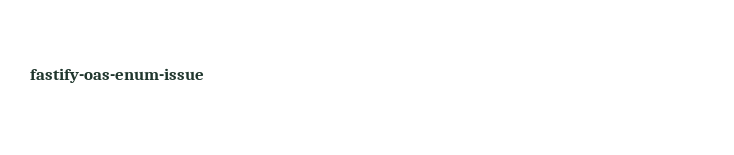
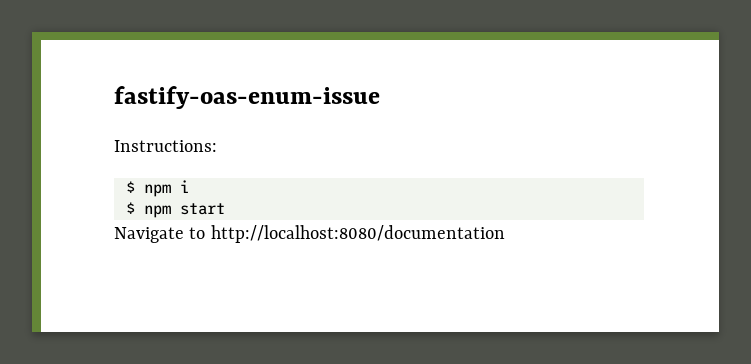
+ Instructions:
+ $ npm i
+ $ npm start
+ Navigate to http://localhost:8080/documentation

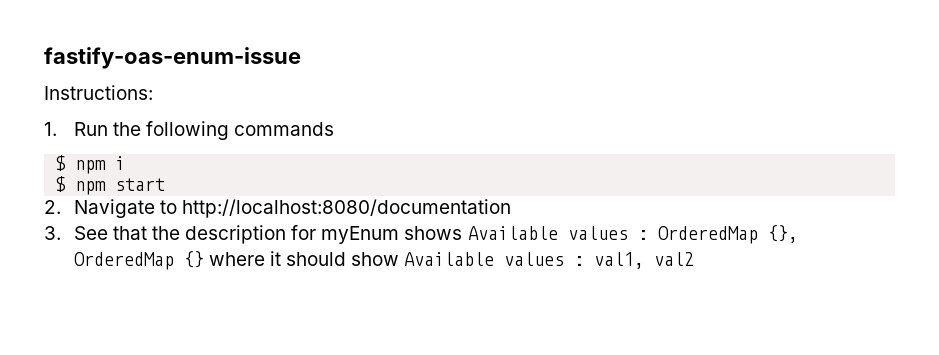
+ 1. Run the following commands
- Navigate to http://localhost:8080/documentation
+ 2. Navigate to http://localhost:8080/documentation
+ 3. See that the description for myEnum shows Available values : OrderedMap {}, OrderedMap {} where it should show Available values : val1, val2

